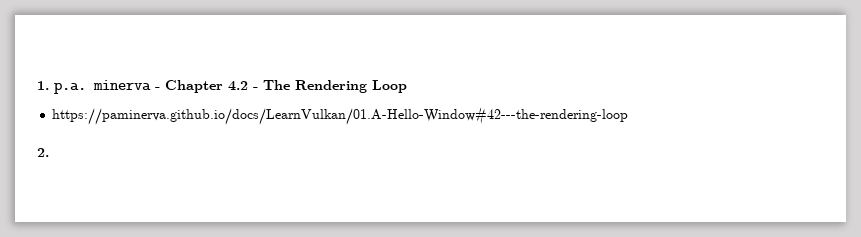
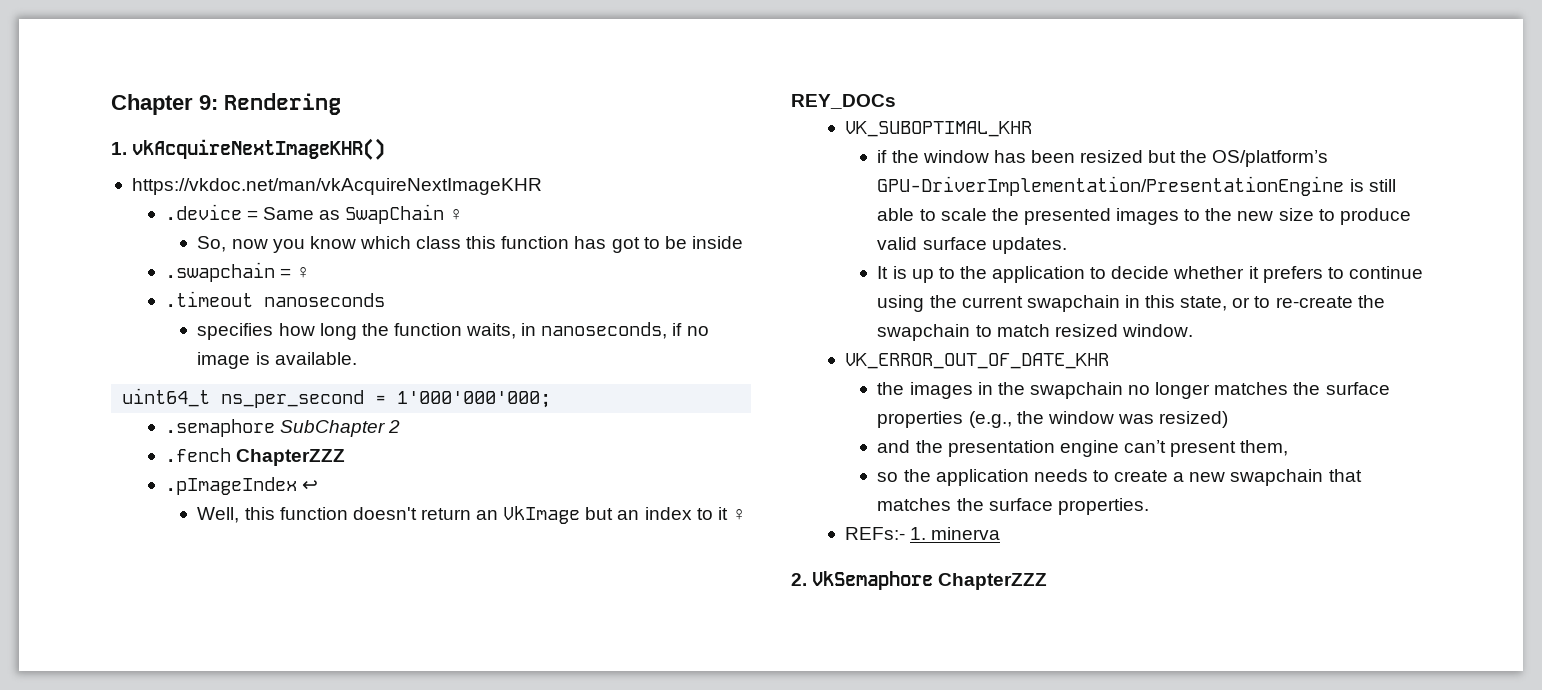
- 1. p.a. minerva - Chapter 4.2 - The Rendering Loop
- https://paminerva.github.io/docs/LearnVulkan/01.A-Hello-Window#42---the-rendering-loop
+ Chapter 9: Rendering
+ 1. vkAcquireNextImageKHR()
+ https://vkdoc.net/man/vkAcquireNextImageKHR
+ .device = Same as SwapChain ♀
+ So, now you know which class this function has got to be inside
+ .swapchain = ♀
+ .timeout nanoseconds
+ specifies how long the function waits, in nanoseconds, if no image is available.
+ uint64_t ns_per_second = 1'000'000'000;
+ .semaphore SubChapter 2
+ .fench ChapterZZZ
+ .pImageIndex ↩
+ Well, this function doesn't return an VkImage but an index to it ♀
+ REY_DOCs
+ VK_SUBOPTIMAL_KHR
+ if the window has been resized but the OS/platform’s GPU-DriverImplementation/PresentationEngine is still able to scale the presented images to the new size to produce valid surface updates.
+ It is up to the application to decide whether it prefers to continue using the current swapchain in this state, or to re-create the swapchain to match resized window.
+ VK_ERROR_OUT_OF_DATE_KHR
+ the images in the swapchain no longer matches the surface properties (e.g., the window was resized)
+ and the presentation engine can’t present them,
+ so the application needs to create a new swapchain that matches the surface properties.
+ REFs:- 1. minerva
- 2.
+ 2. VkSemaphore ChapterZZZ

